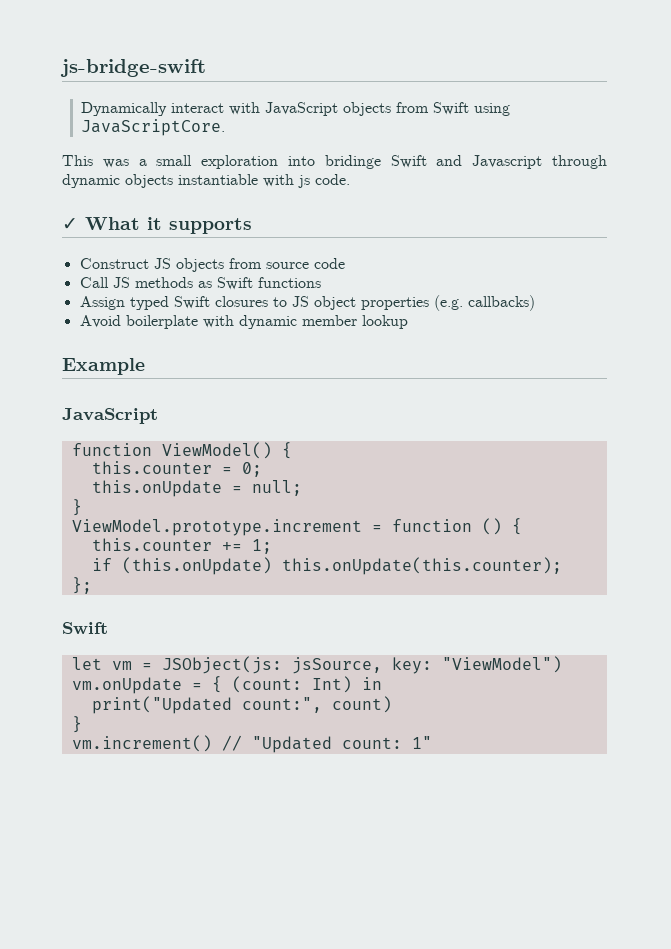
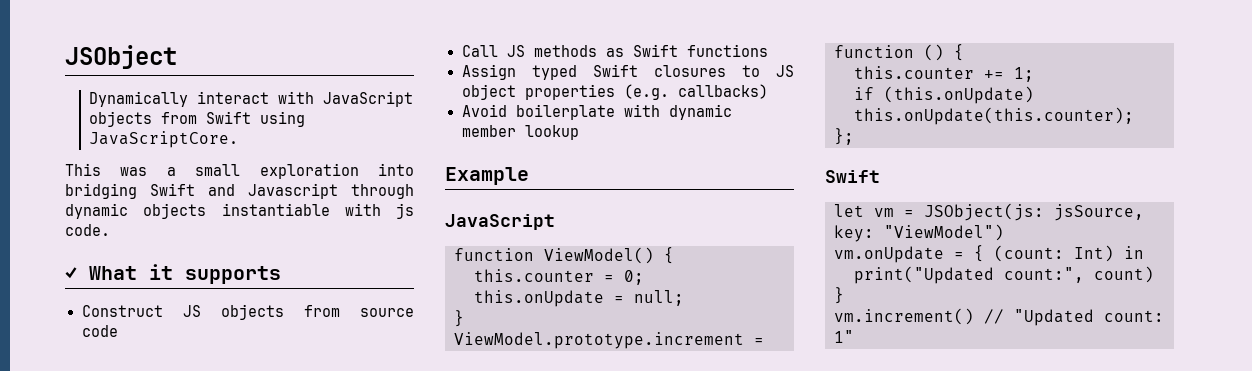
- js-bridge-swift
+ JSObject
- This was a small exploration into bridinge Swift and Javascript through dynamic objects instantiable with js code.
+ This was a small exploration into bridging Swift and Javascript through dynamic objects instantiable with js code.

